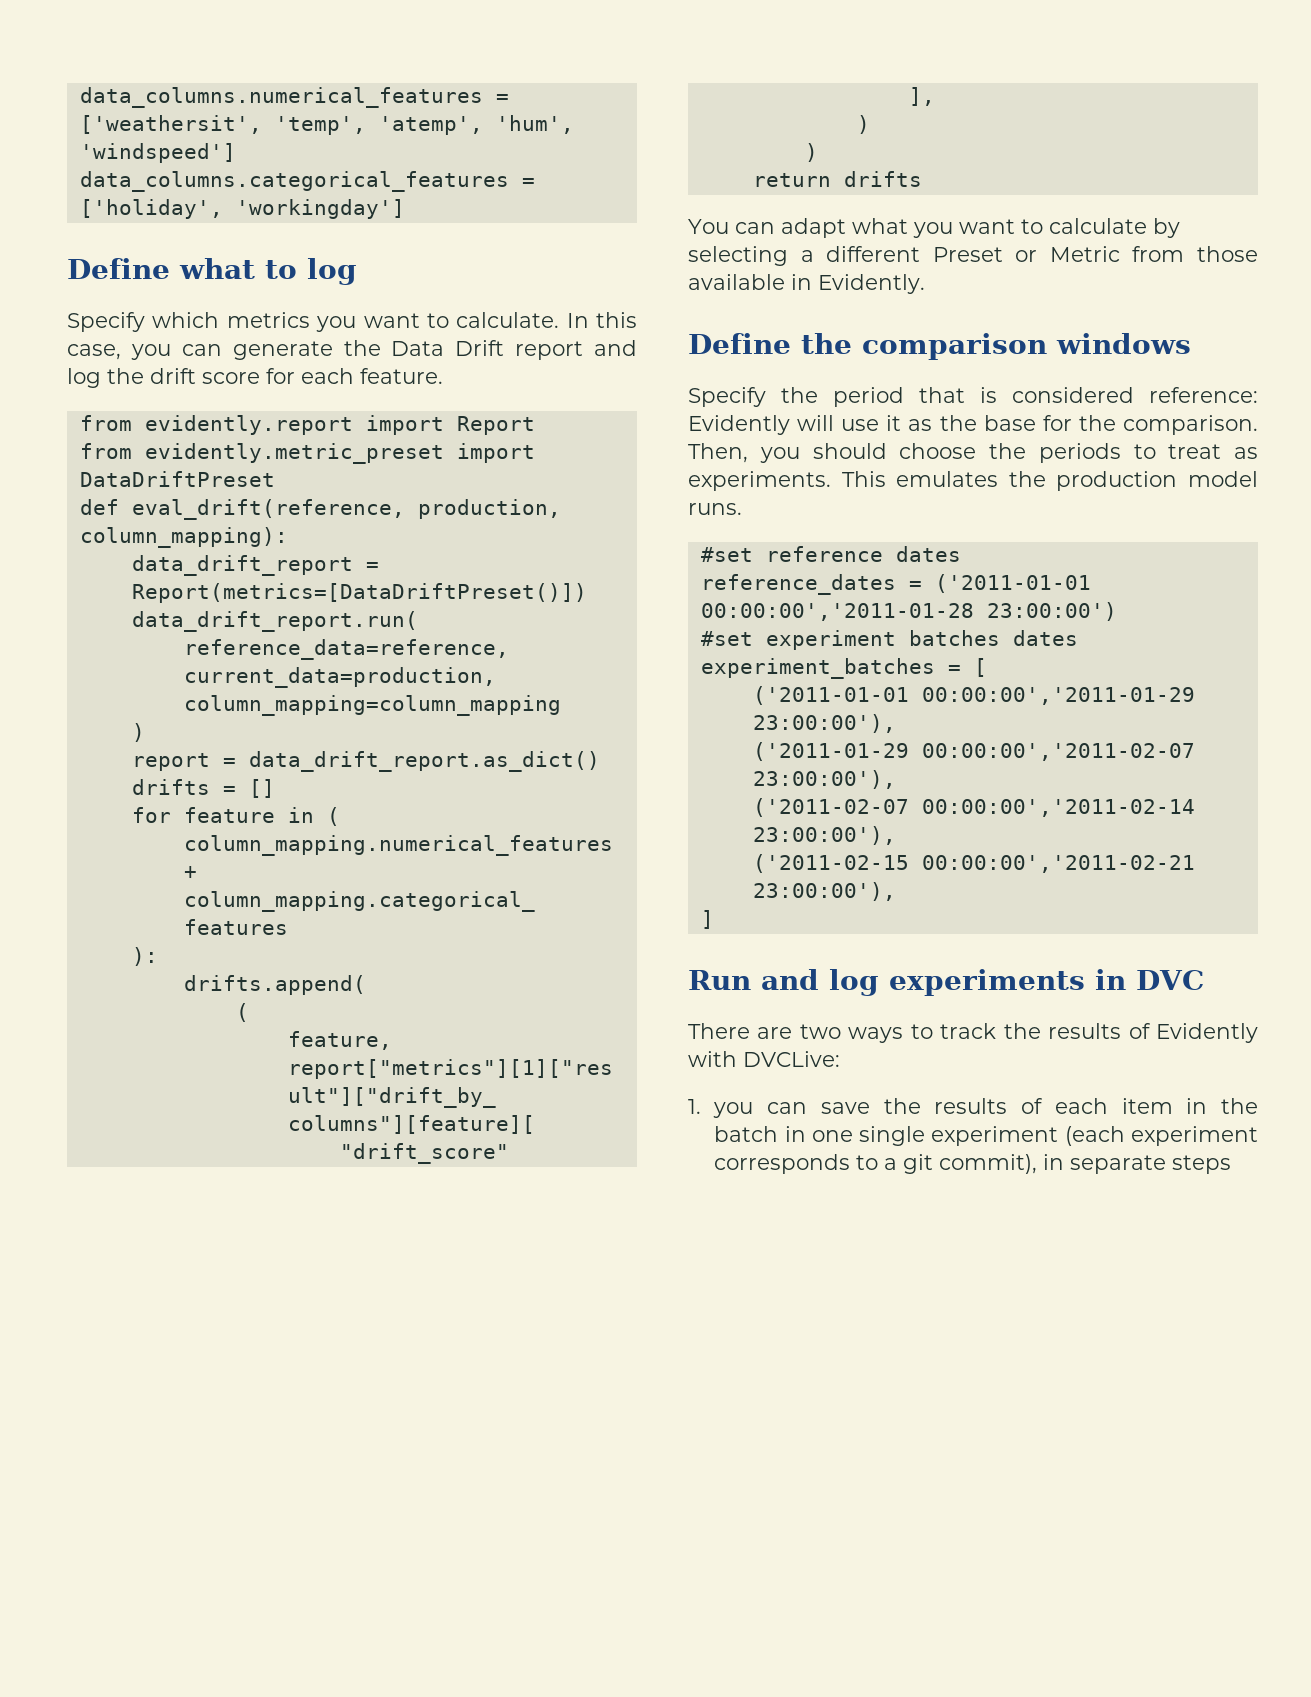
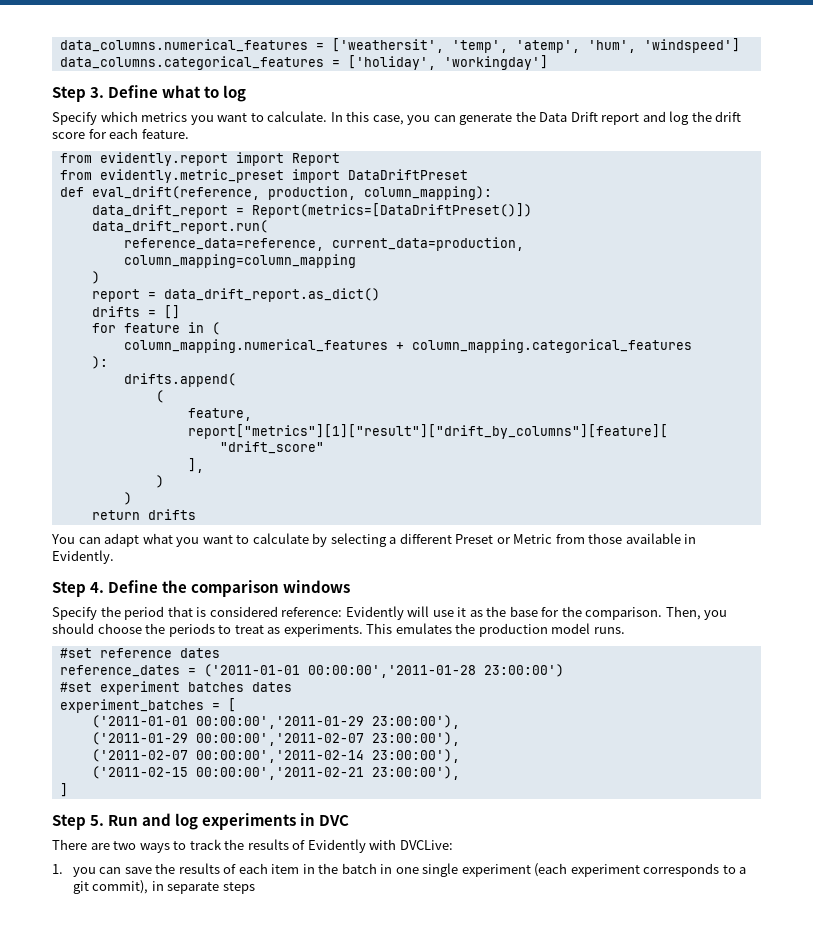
- Define what to log
+ Step 3. Define what to log
- Define the comparison windows
+ Step 4. Define the comparison windows
- Run and log experiments in DVC
+ Step 5. Run and log experiments in DVC

